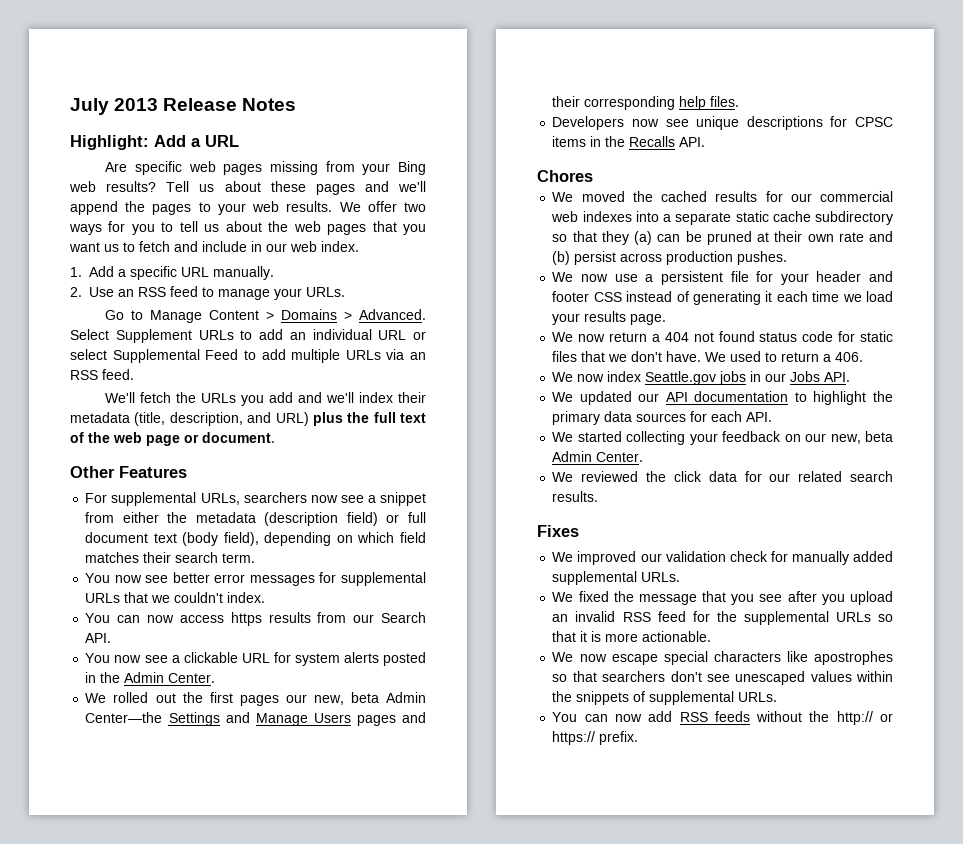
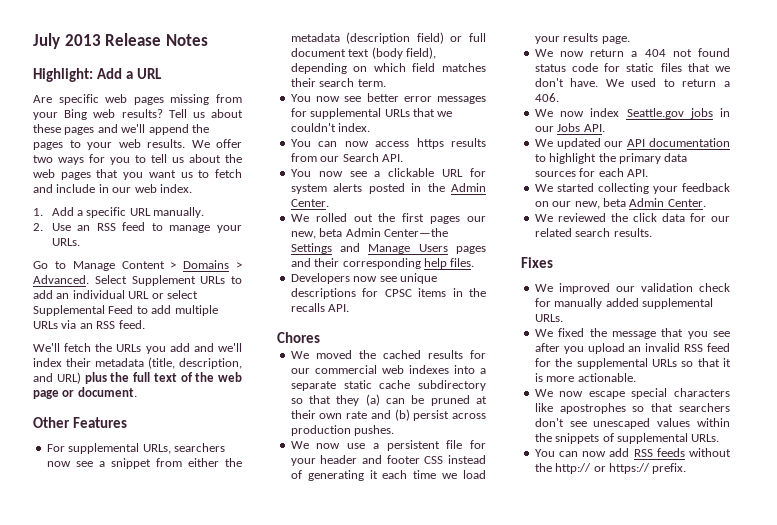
- Developers now see unique descriptions for CPSC items in the Recalls API.
+ Developers now see unique descriptions for CPSC items in the recalls API.

